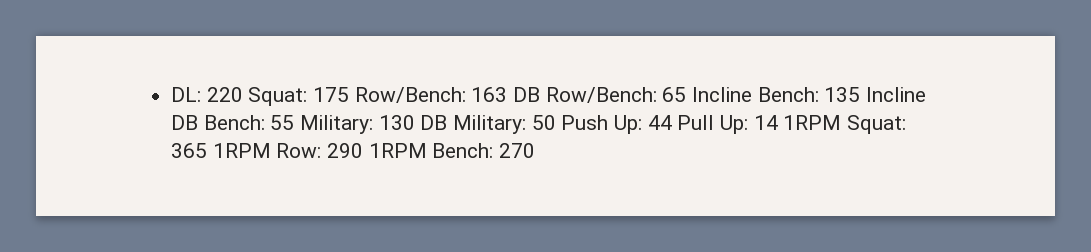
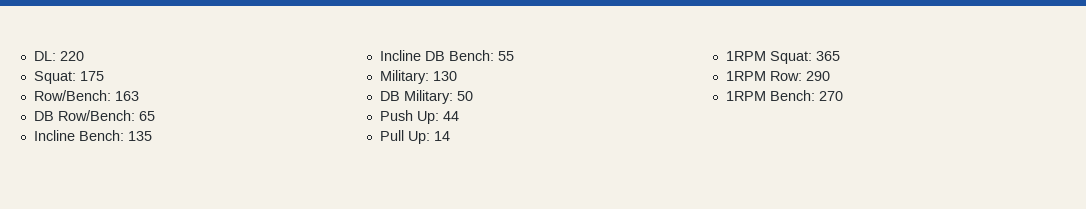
- DL: 220 Squat: 175 Row/Bench: 163 DB Row/Bench: 65 Incline Bench: 135 Incline DB Bench: 55 Military: 130 DB Military: 50 Push Up: 44 Pull Up: 14 1RPM Squat: 365 1RPM Row: 290 1RPM Bench: 270
+ DL: 220
+ Squat: 175
+ Row/Bench: 163
+ DB Row/Bench: 65
+ Incline Bench: 135
+ Incline DB Bench: 55
+ Military: 130
+ DB Military: 50
+ Push Up: 44
+ Pull Up: 14
+ 1RPM Squat: 365
+ 1RPM Row: 290
+ 1RPM Bench: 270

